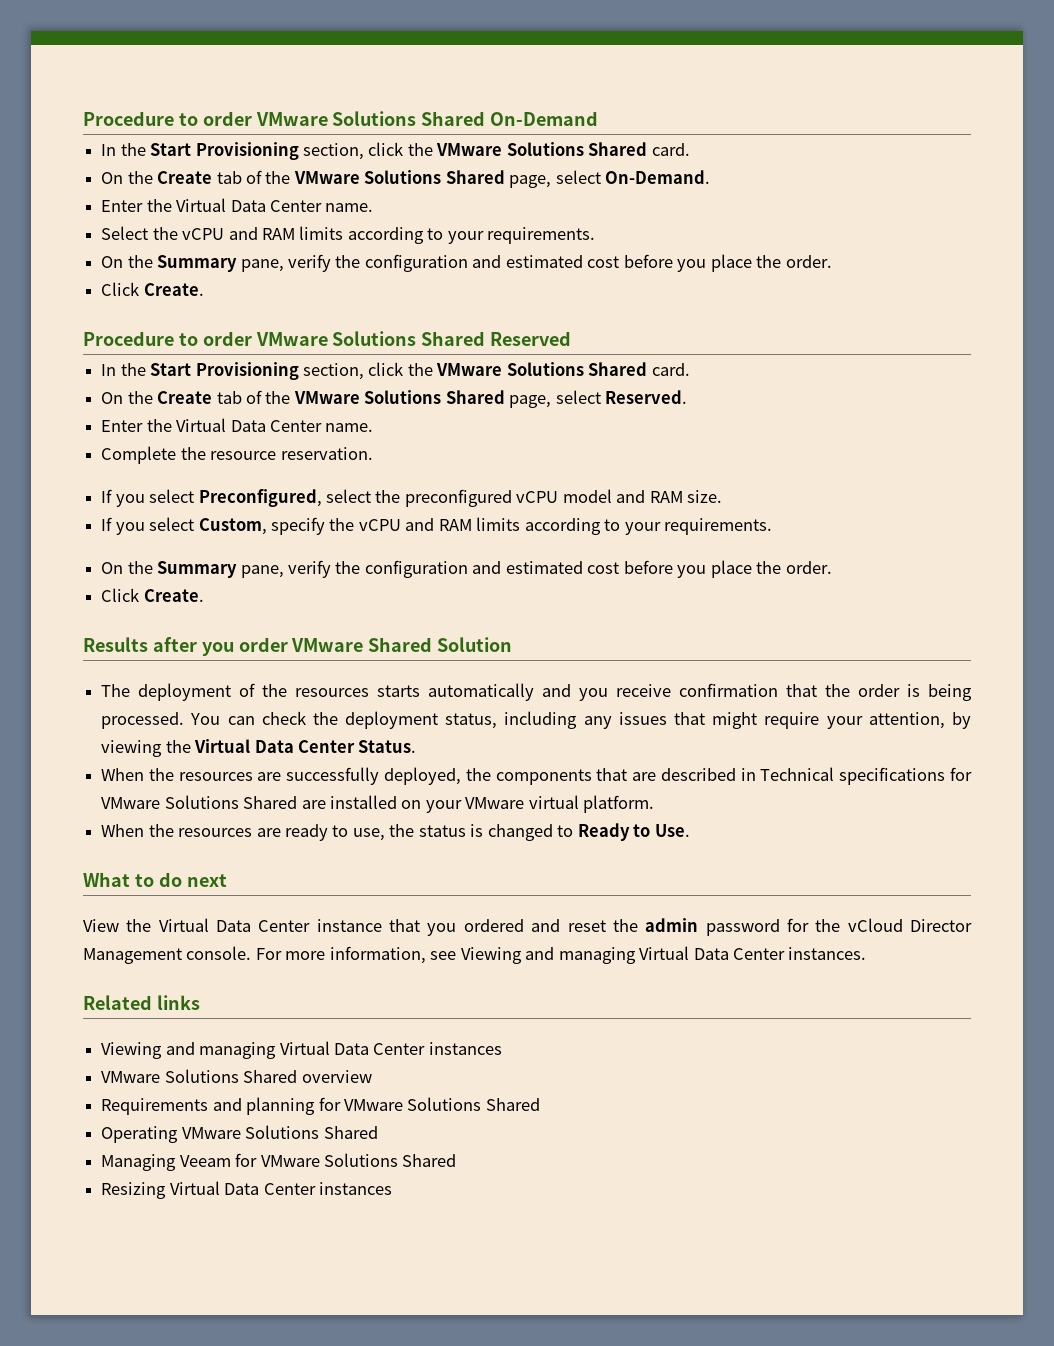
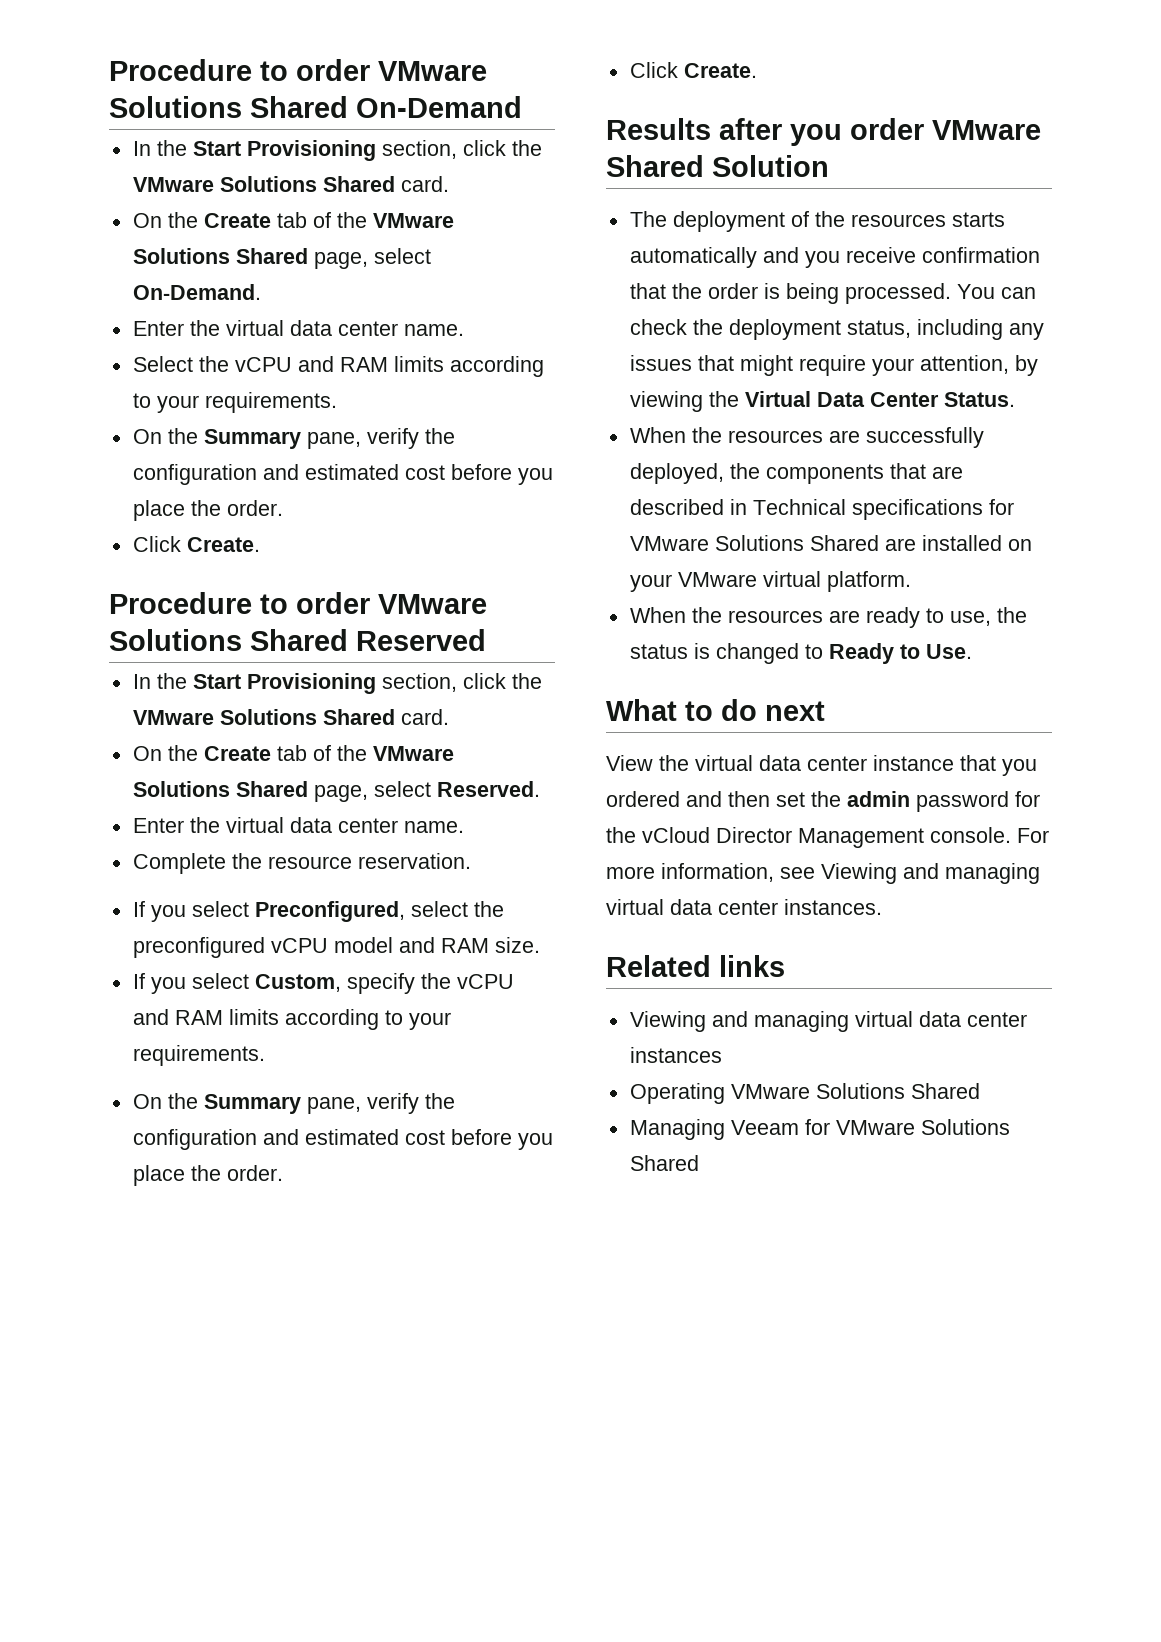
  On the Create tab of the VMware Solutions Shared page, select On-Demand.
- Enter the Virtual Data Center name.
+ Enter the virtual data center name.
  On the Create tab of the VMware Solutions Shared page, select Reserved.
- Enter the Virtual Data Center name.
+ Enter the virtual data center name.
- View the Virtual Data Center instance that you ordered and reset the admin password for the vCloud Director Management console.
+ View the virtual data center instance that you ordered and then set the admin password for the vCloud Director Management console.
- For more information, see Viewing and managing Virtual Data Center instances.
+ For more information, see Viewing and managing virtual data center instances.
- Viewing and managing Virtual Data Center instances
- VMware Solutions Shared overview
- Requirements and planning for VMware Solutions Shared
+ Viewing and managing virtual data center instances
- Resizing Virtual Data Center instances

